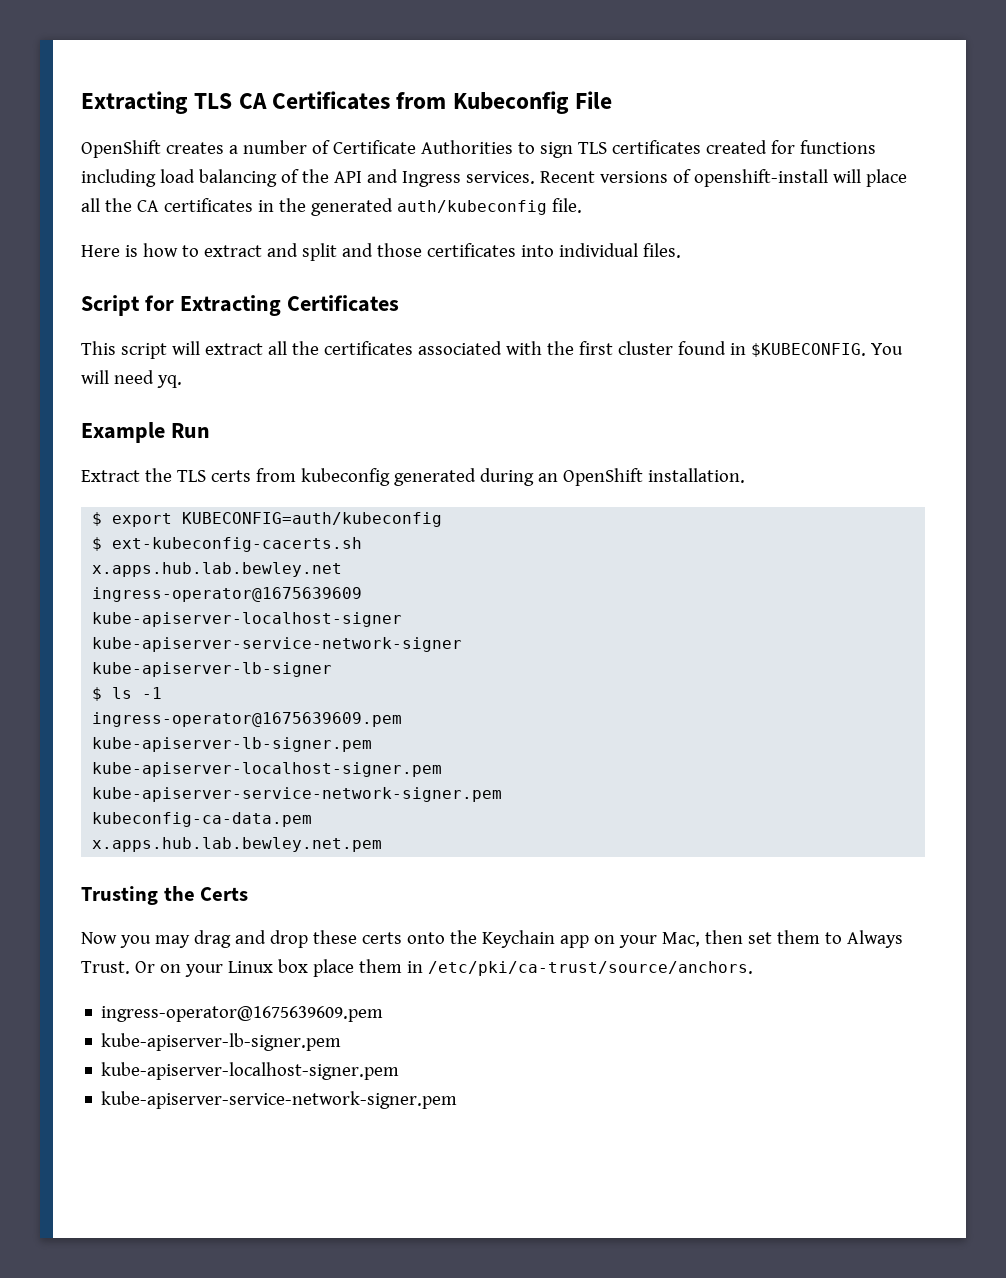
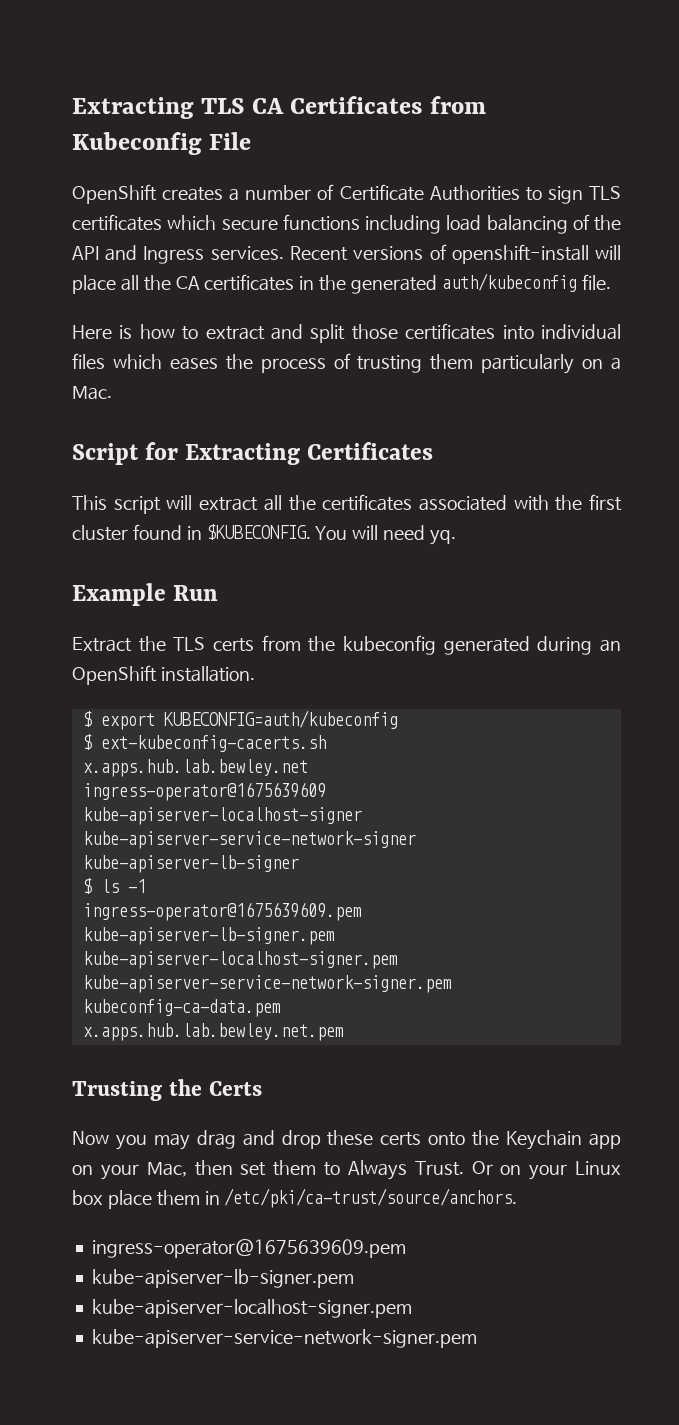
- OpenShift creates a number of Certificate Authorities to sign TLS certificates created for functions including load balancing of the API and Ingress services.
+ OpenShift creates a number of Certificate Authorities to sign TLS certificates which secure functions including load balancing of the API and Ingress services.
- Here is how to extract and split and those certificates into individual files.
+ Here is how to extract and split those certificates into individual files which eases the process of trusting them particularly on a Mac.
- Extract the TLS certs from kubeconfig generated during an OpenShift installation.
+ Extract the TLS certs from the kubeconfig generated during an OpenShift installation.

